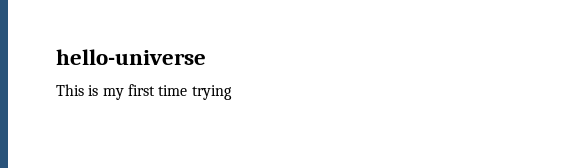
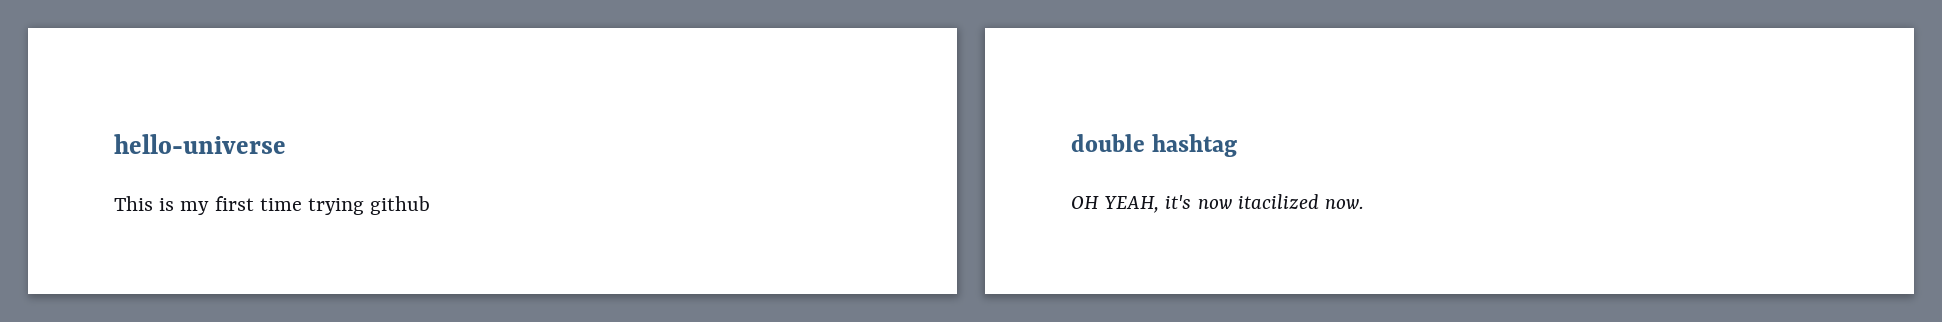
- This is my first time trying
+ This is my first time trying github
+ double hashtag
+ OH YEAH, it's now itacilized now.

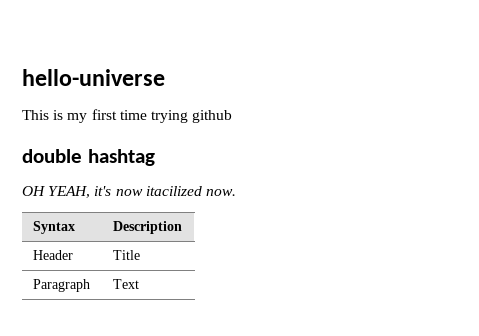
+ Syntax | Description
+ Header | Title
+ Paragraph | Text

